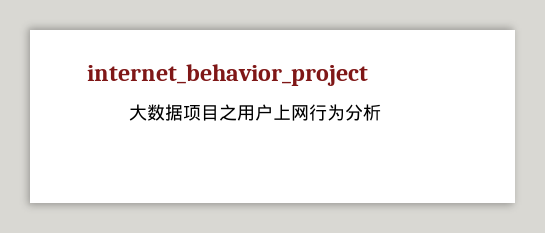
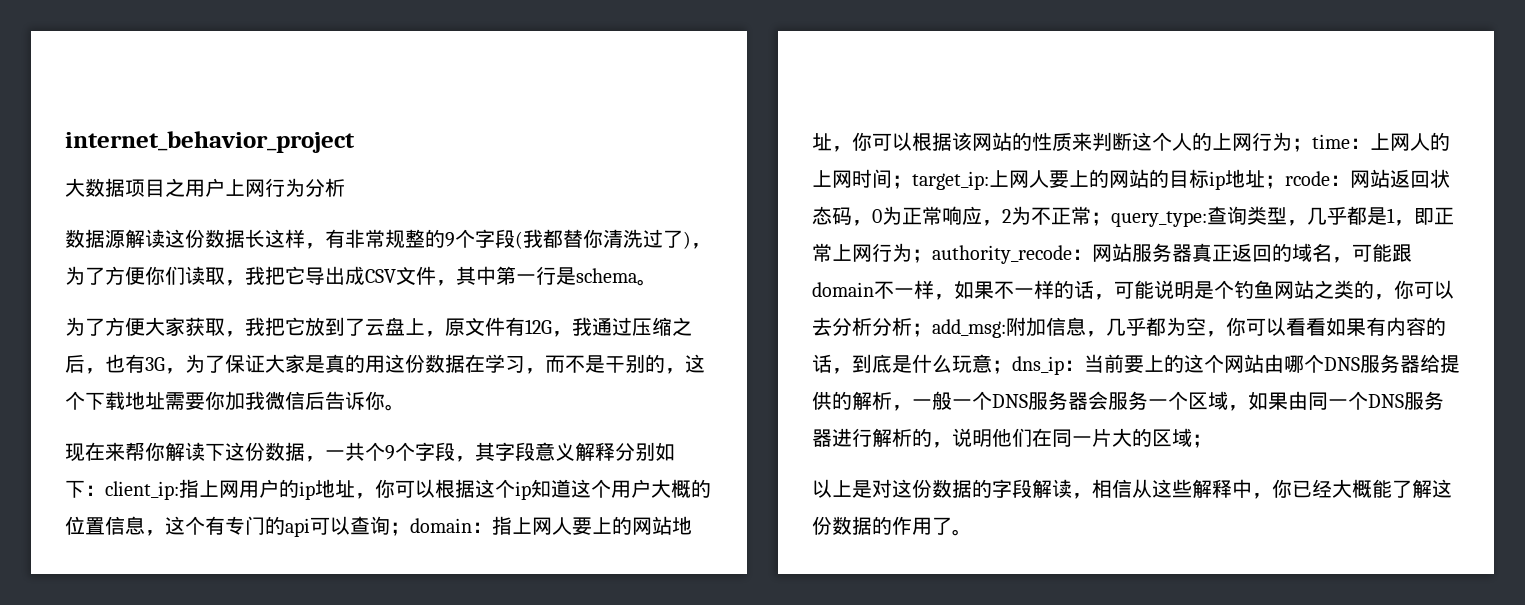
+ 数据源解读这份数据长这样，有非常规整的9个字段(我都替你清洗过了)，为了方便你们读取，我把它导出成CSV文件，其中第一行是schema。
+ 为了方便大家获取，我把它放到了云盘上，原文件有12G，我通过压缩之后，也有3G，为了保证大家是真的用这份数据在学习，而不是干别的，这个下载地址需要你加我微信后告诉你。
+ 现在来帮你解读下这份数据，一共个9个字段，其字段意义解释分别如下：client_ip:指上网用户的ip地址，你可以根据这个ip知道这个用户大概的位置信息，这个有专门的api可以查询；domain：指上网人要上的网站地址，你可以根据该网站的性质来判断这个人的上网行为；time：上网人的上网时间；target_ip:上网人要上的网站的目标ip地址；rcode：网站返回状态码，0为正常响应，2为不正常；query_type:查询类型，几乎都是1，即正常上网行为；authority_recode：网站服务器真正返回的域名，可能跟domain不一样，如果不一样的话，可能说明是个钓鱼网站之类的，你可以去分析分析；add_msg:附加信息，几乎都为空，你可以看看如果有内容的话，到底是什么玩意；dns_ip：当前要上的这个网站由哪个DNS服务器给提供的解析，一般一个DNS服务器会服务一个区域，如果由同一个DNS服务器进行解析的，说明他们在同一片大的区域；
+ 以上是对这份数据的字段解读，相信从这些解释中，你已经大概能了解这份数据的作用了。

